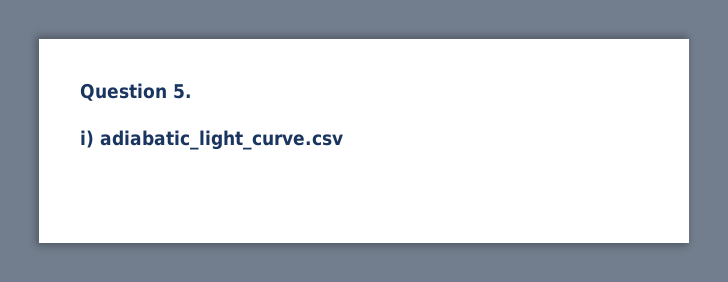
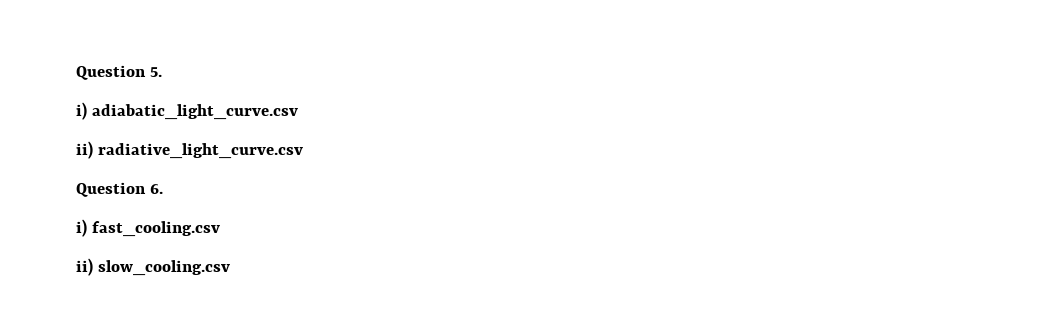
+ ii) radiative_light_curve.csv
+ Question 6.
+ i) fast_cooling.csv
+ ii) slow_cooling.csv

